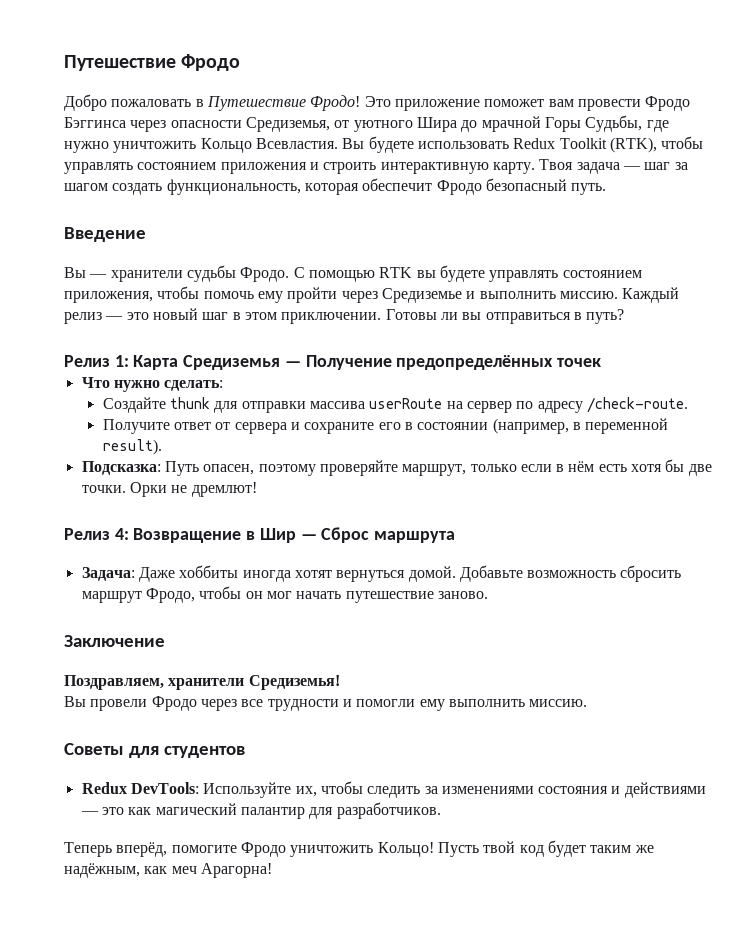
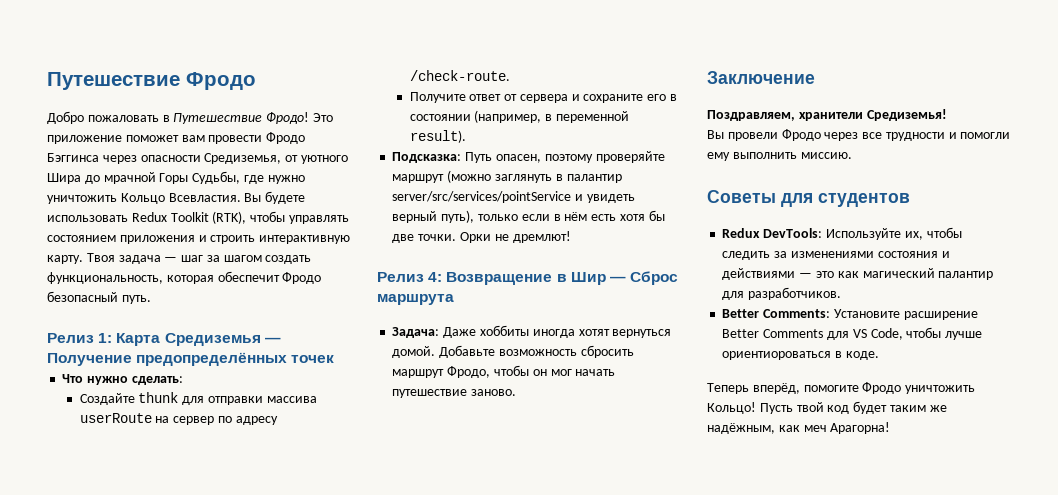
- Введение
- Вы — хранители судьбы Фродо. С помощью RTK вы будете управлять состоянием приложения, чтобы помочь ему пройти через Средиземье и выполнить миссию. Каждый релиз — это новый шаг в этом приключении. Готовы ли вы отправиться в путь?
- Подсказка: Путь опасен, поэтому проверяйте маршрут, только если в нём есть хотя бы две точки.
+ Подсказка: Путь опасен, поэтому проверяйте маршрут (можно заглянуть в палантир server/src/services/pointService и увидеть верный путь), только если в нём есть хотя бы две точки.
+ Better Comments: Установите расширение Better Comments для VS Code, чтобы лучше ориентиороваться в коде.

